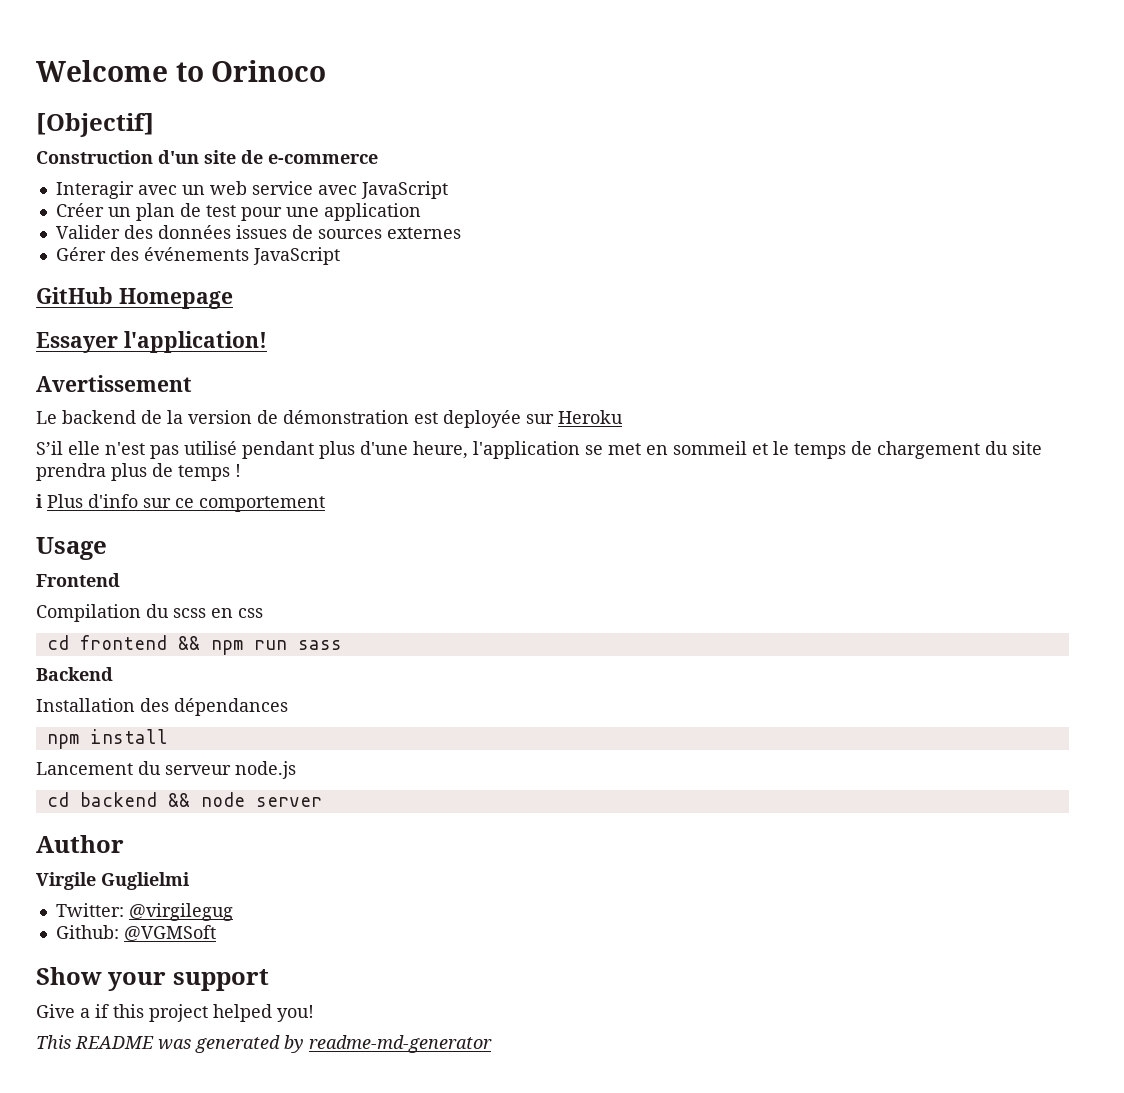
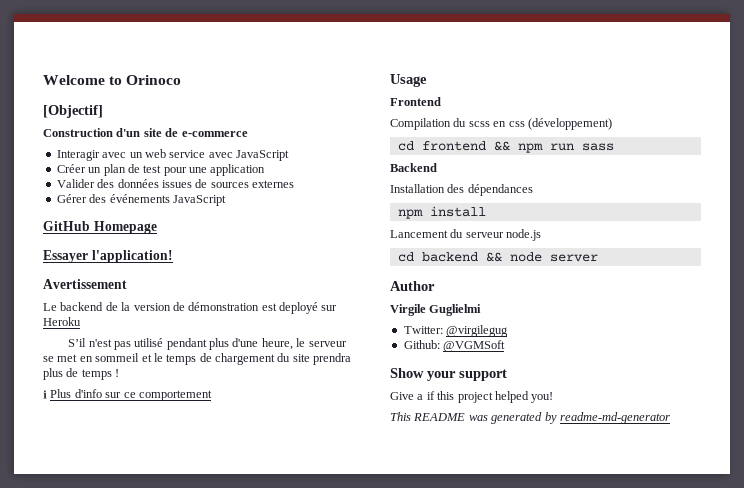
- Le backend de la version de démonstration est deployée sur Heroku
+ Le backend de la version de démonstration est deployé sur Heroku
- S’il elle n'est pas utilisé pendant plus d'une heure, l'application se met en sommeil et le temps de chargement du site prendra plus de temps !
+ S’il n'est pas utilisé pendant plus d'une heure, le serveur se met en sommeil et le temps de chargement du site prendra plus de temps !
- Compilation du scss en css
+ Compilation du scss en css (développement)

